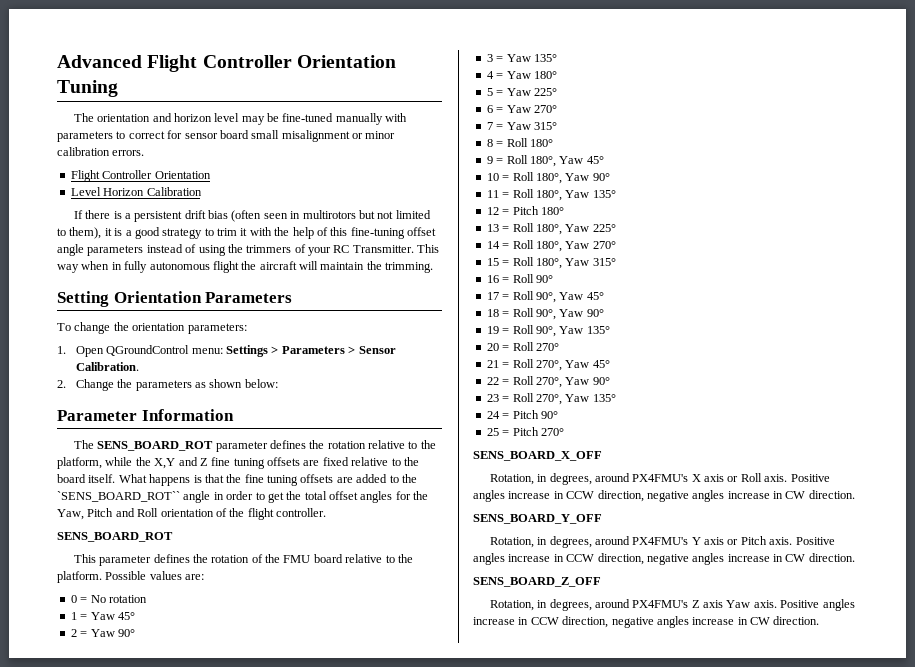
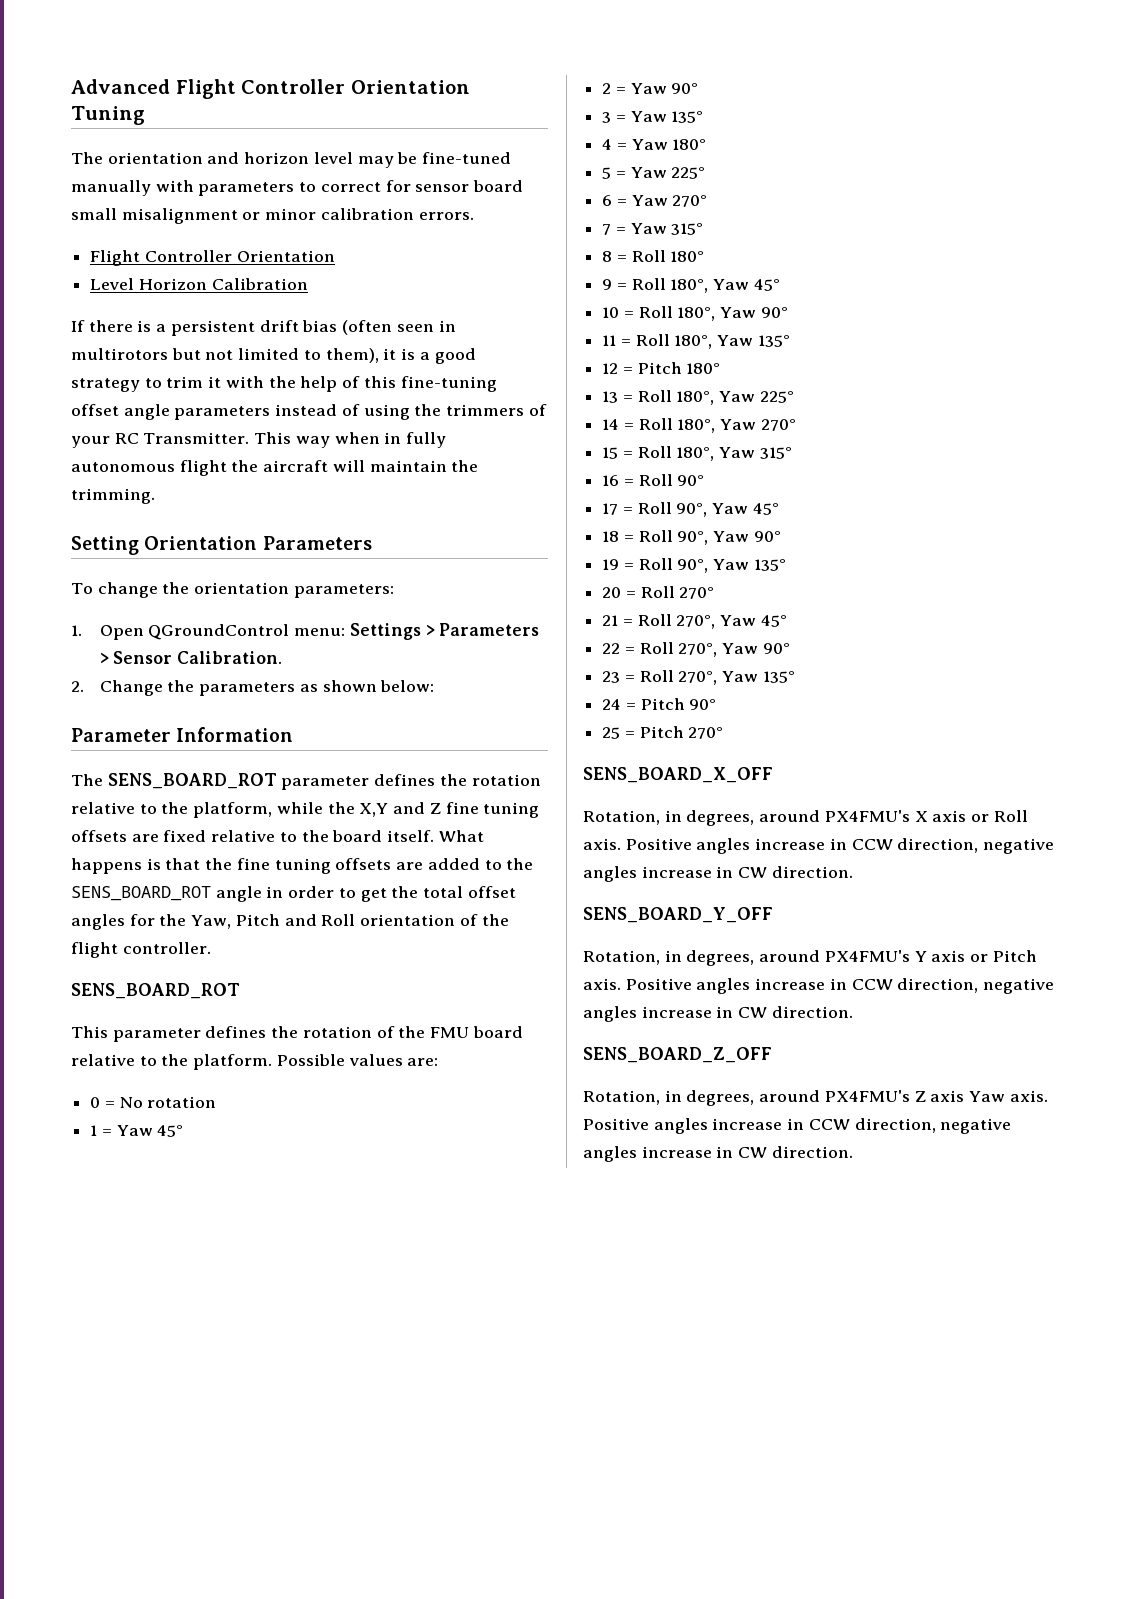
- What happens is that the fine tuning offsets are added to the `SENS_BOARD_ROT`` angle in order to get the total offset angles for the Yaw, Pitch and Roll orientation of the flight controller.
+ What happens is that the fine tuning offsets are added to the SENS_BOARD_ROT angle in order to get the total offset angles for the Yaw, Pitch and Roll orientation of the flight controller.

